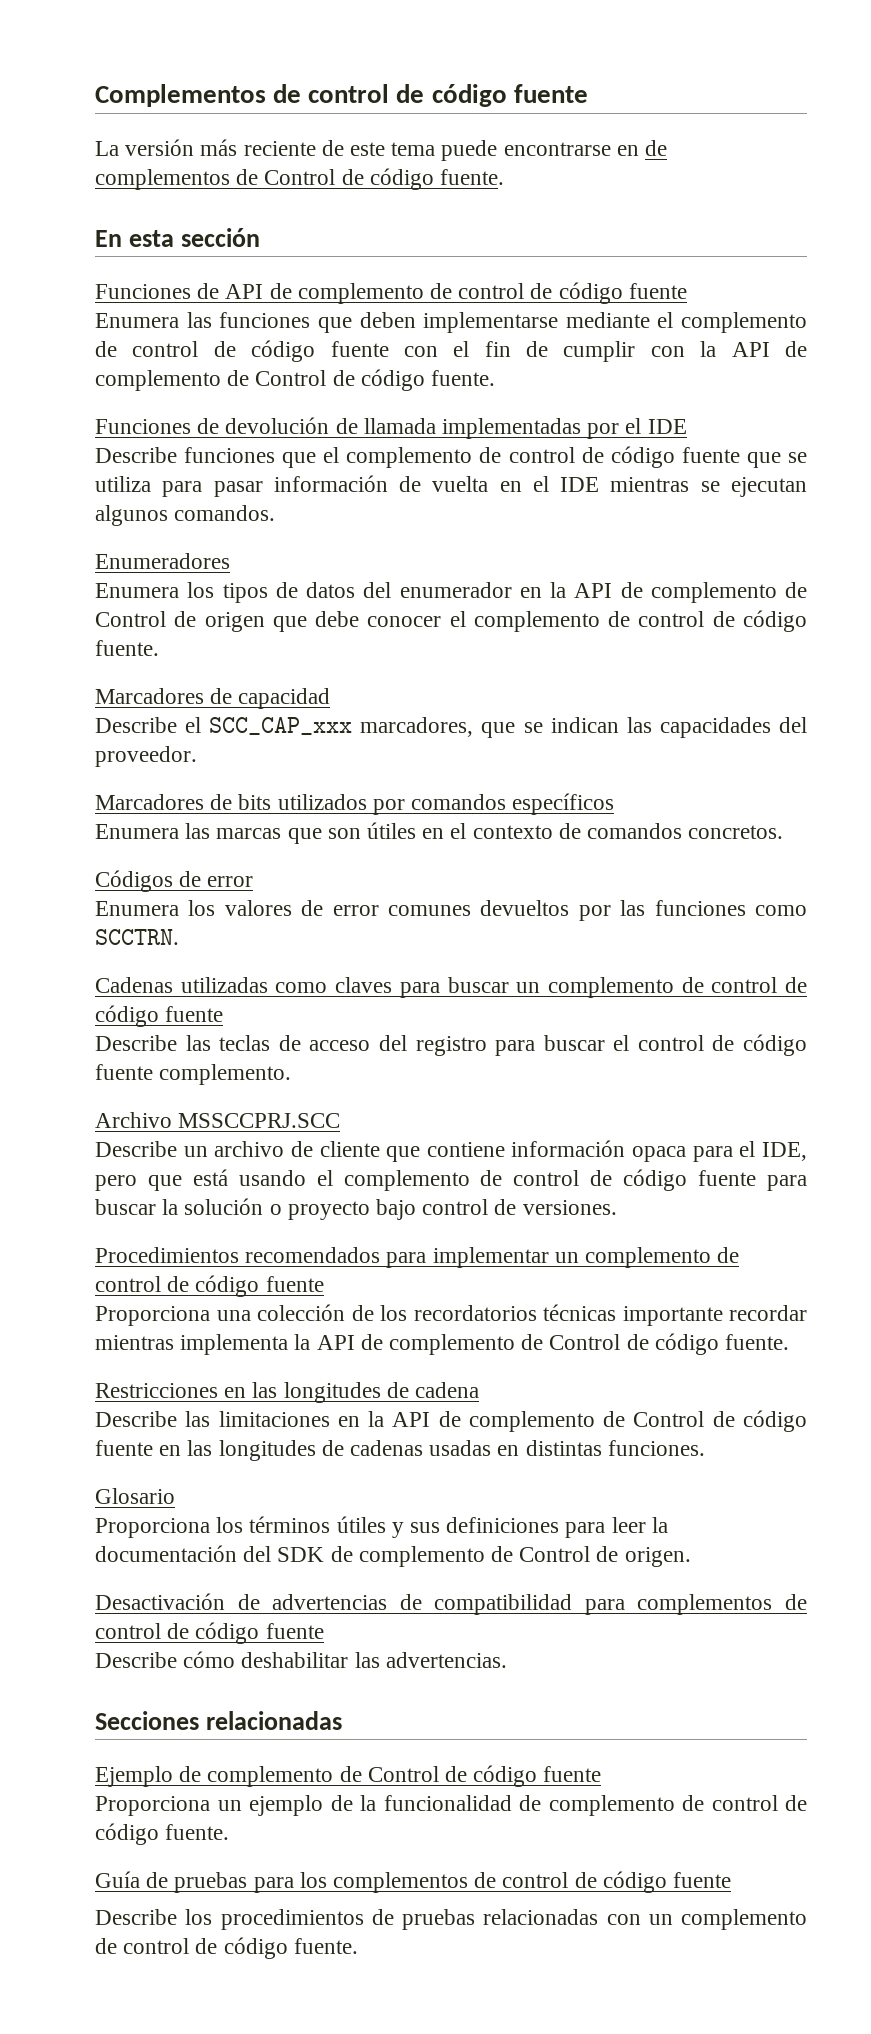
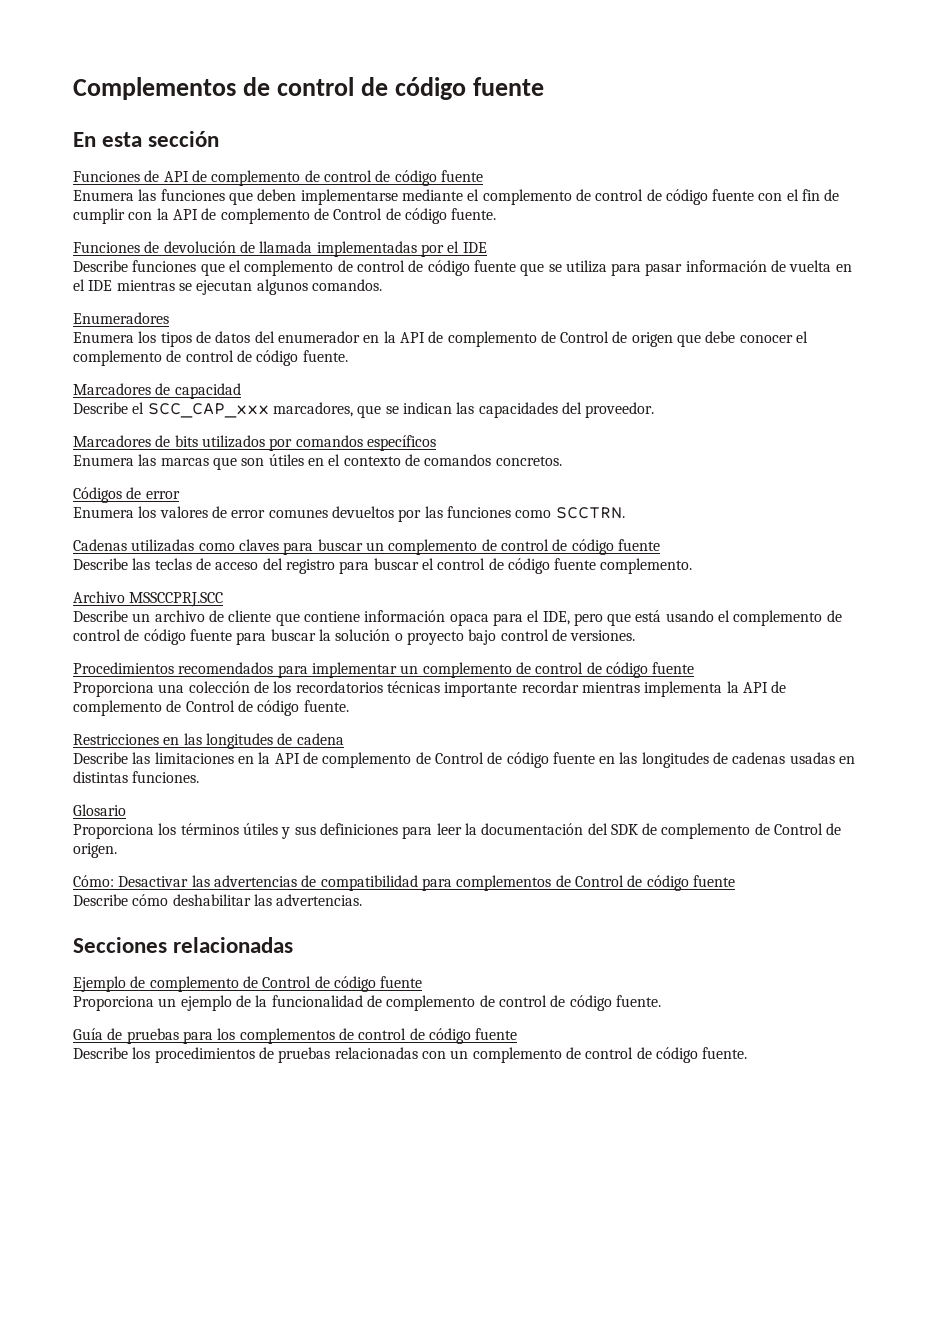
- La versión más reciente de este tema puede encontrarse en de complementos de Control de código fuente.
- Desactivación de advertencias de compatibilidad para complementos de control de código fuente
+ Cómo: Desactivar las advertencias de compatibilidad para complementos de Control de código fuente

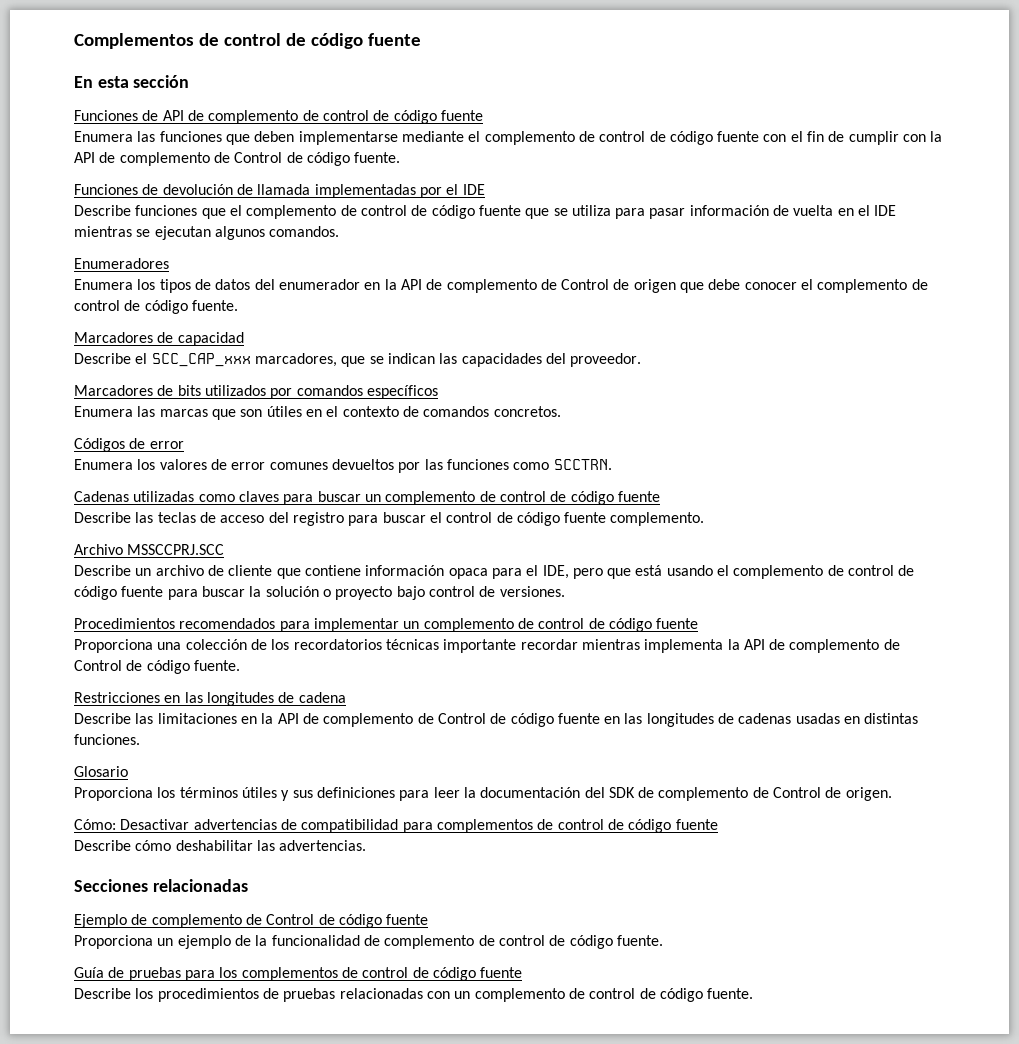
- Cómo: Desactivar las advertencias de compatibilidad para complementos de Control de código fuente
+ Cómo: Desactivar advertencias de compatibilidad para complementos de control de código fuente

